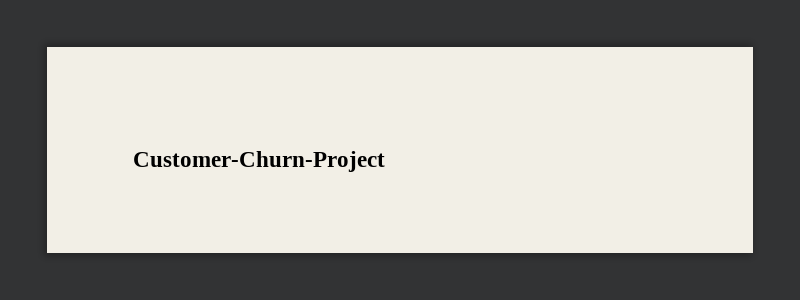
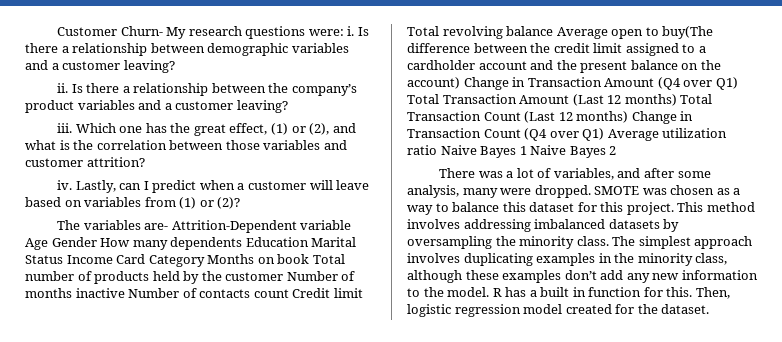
- Customer-Churn-Project
+ Customer Churn- My research questions were: i. Is there a relationship between demographic variables and a customer leaving?
+ ii. Is there a relationship between the company’s product variables and a customer leaving?
+ iii. Which one has the great effect, (1) or (2), and what is the correlation between those variables and customer attrition?
+ iv. Lastly, can I predict when a customer will leave based on variables from (1) or (2)?
+ The variables are- Attrition-Dependent variable Age Gender How many dependents Education Marital Status Income Card Category Months on book Total number of products held by the customer Number of months inactive Number of contacts count Credit limit Total revolving balance Average open to buy(The difference between the credit limit assigned to a cardholder account and the present balance on the account) Change in Transaction Amount (Q4 over Q1) Total Transaction Amount (Last 12 months) Total Transaction Count (Last 12 months) Change in Transaction Count (Q4 over Q1) Average utilization ratio Naive Bayes 1 Naive Bayes 2
+ There was a lot of variables, and after some analysis, many were dropped. SMOTE was chosen as a way to balance this dataset for this project. This method involves addressing imbalanced datasets by oversampling the minority class. The simplest approach involves duplicating examples in the minority class, although these examples don’t add any new information to the model. R has a built in function for this. Then, logistic regression model created for the dataset.

